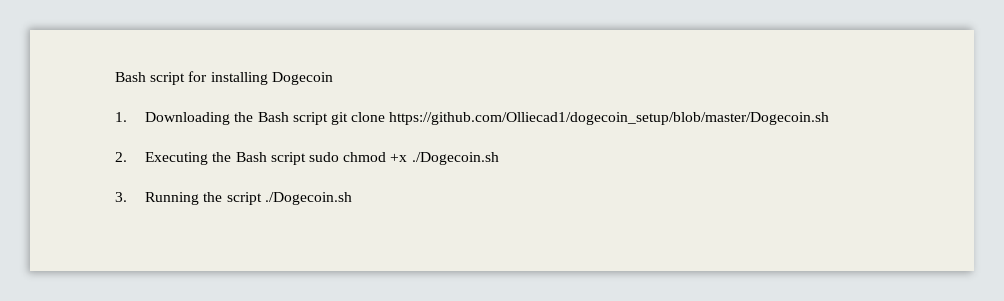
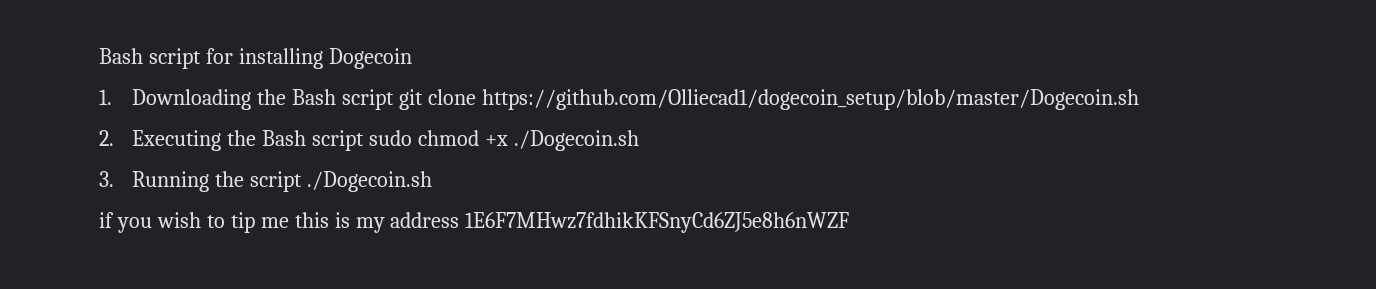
+ if you wish to tip me this is my address 1E6F7MHwz7fdhikKFSnyCd6ZJ5e8h6nWZF

